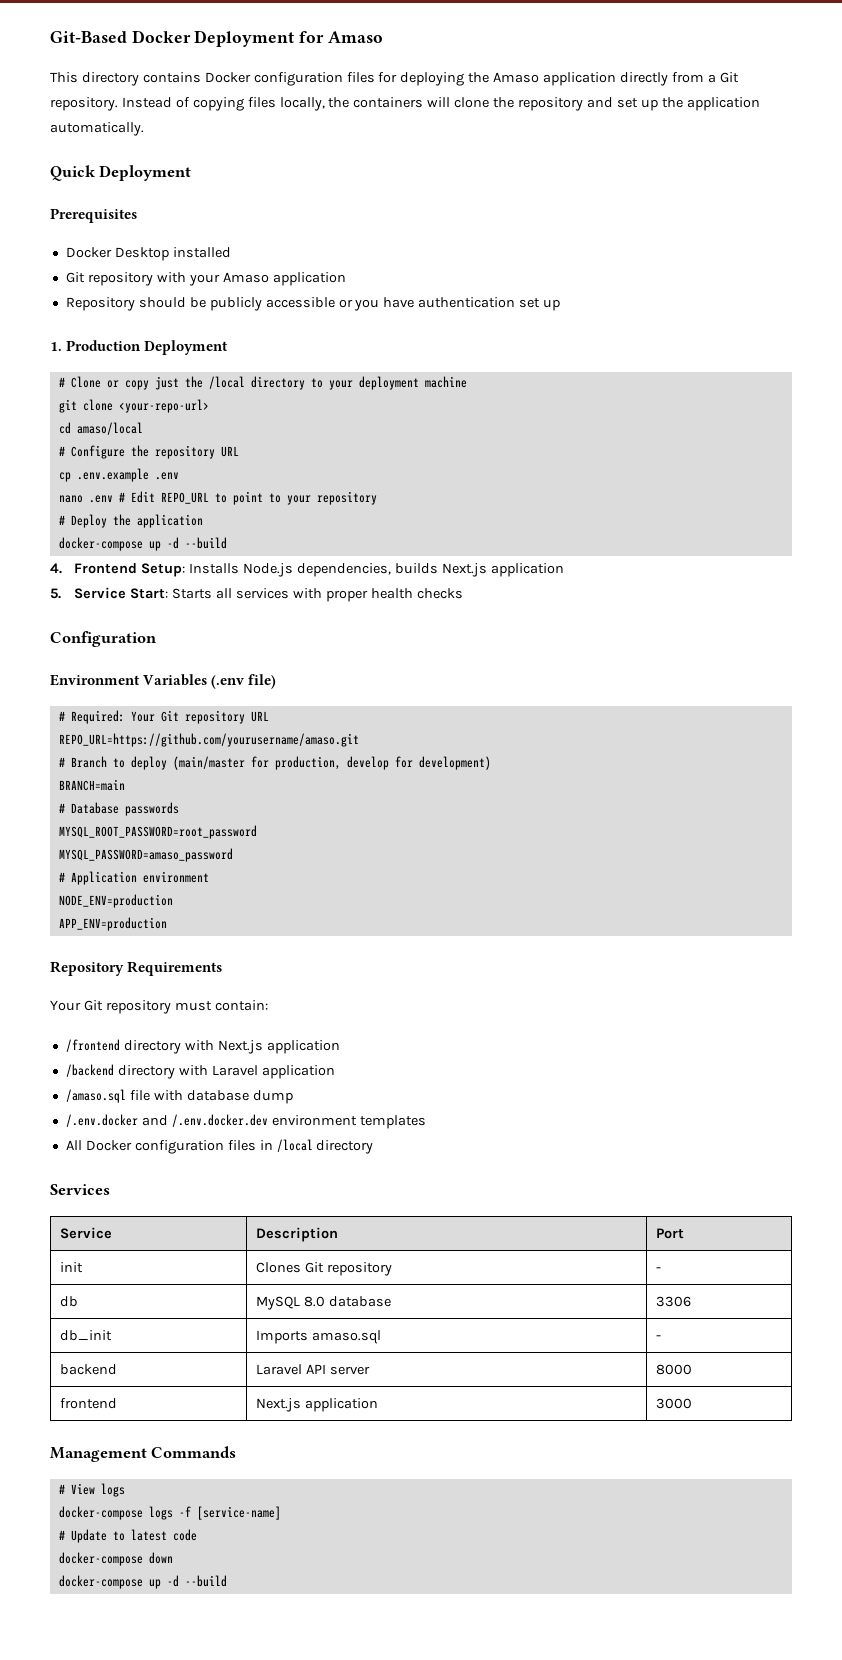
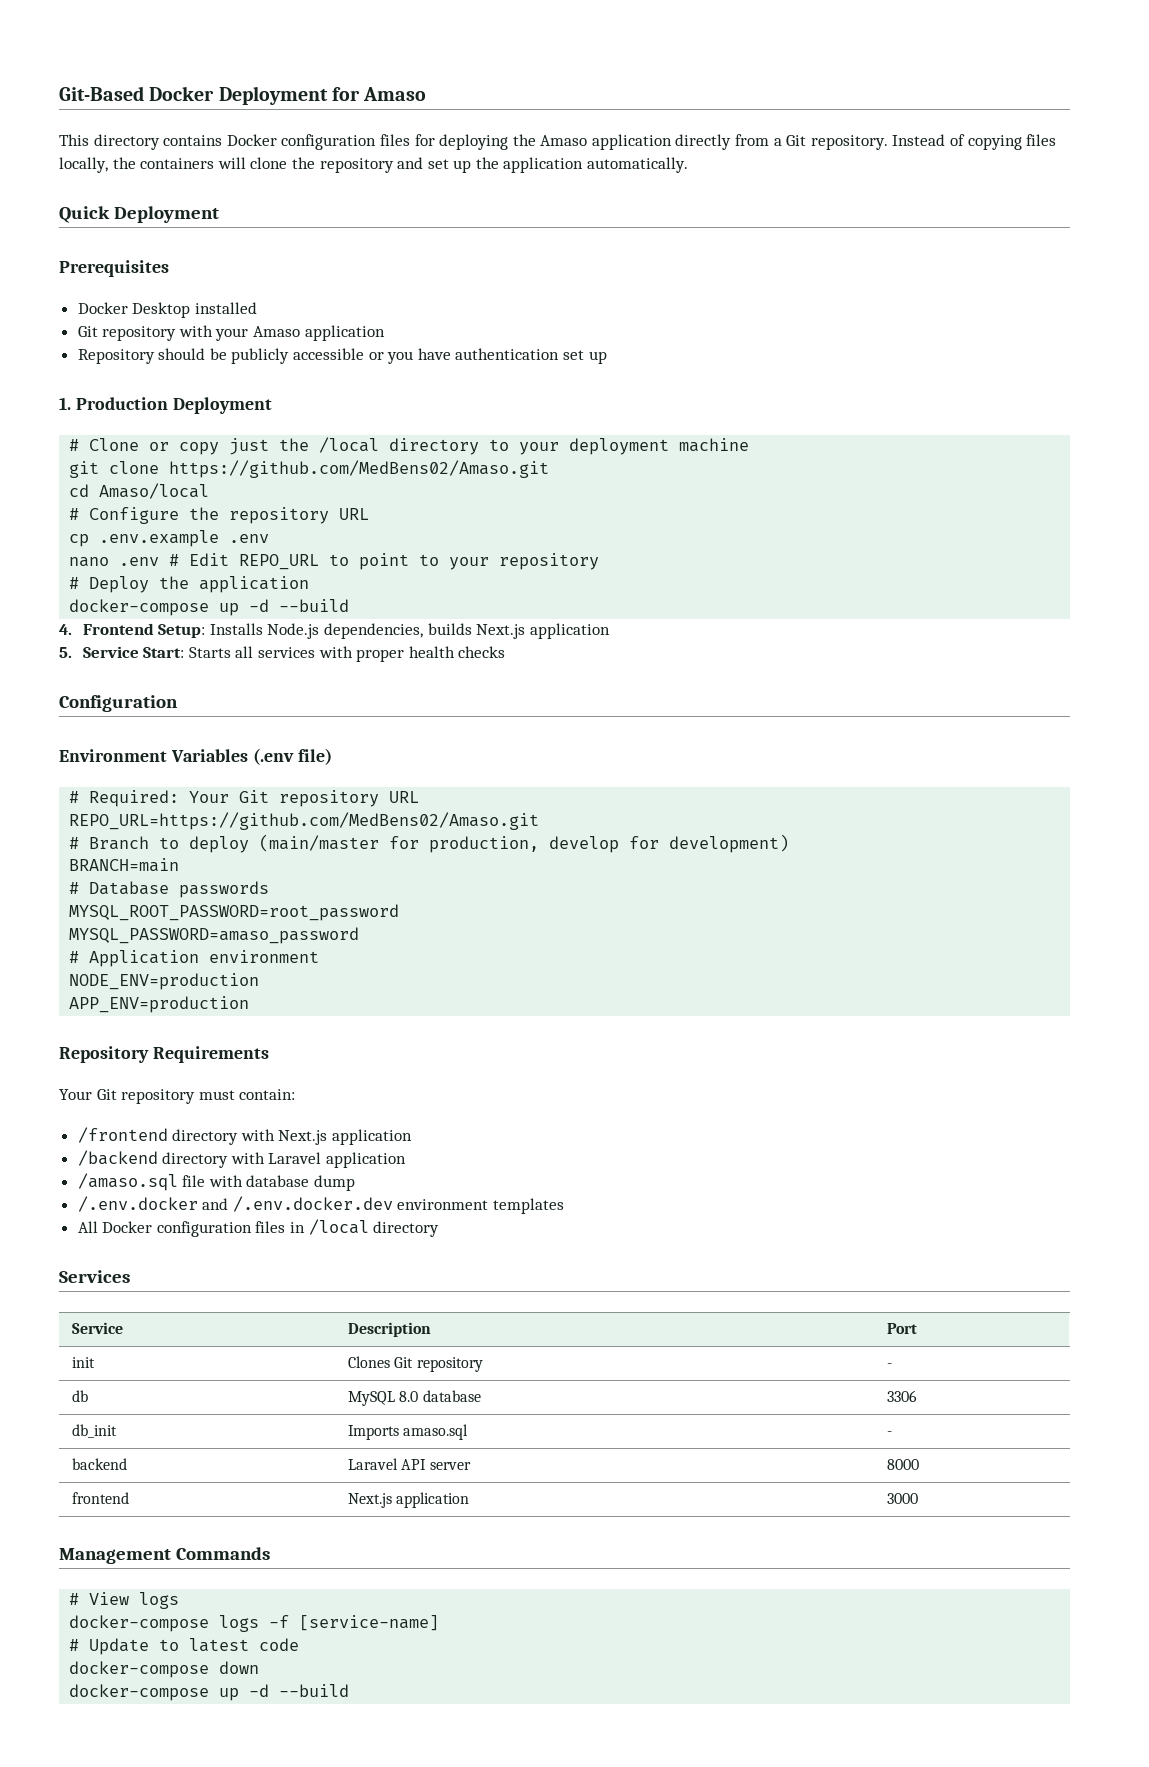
- git clone <your-repo-url>
+ git clone https://github.com/MedBens02/Amaso.git
- cd amaso/local
+ cd Amaso/local
- REPO_URL=https://github.com/yourusername/amaso.git
+ REPO_URL=https://github.com/MedBens02/Amaso.git

